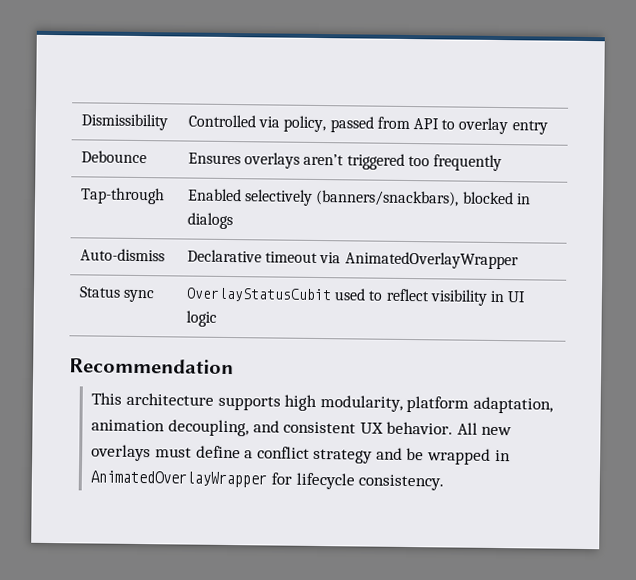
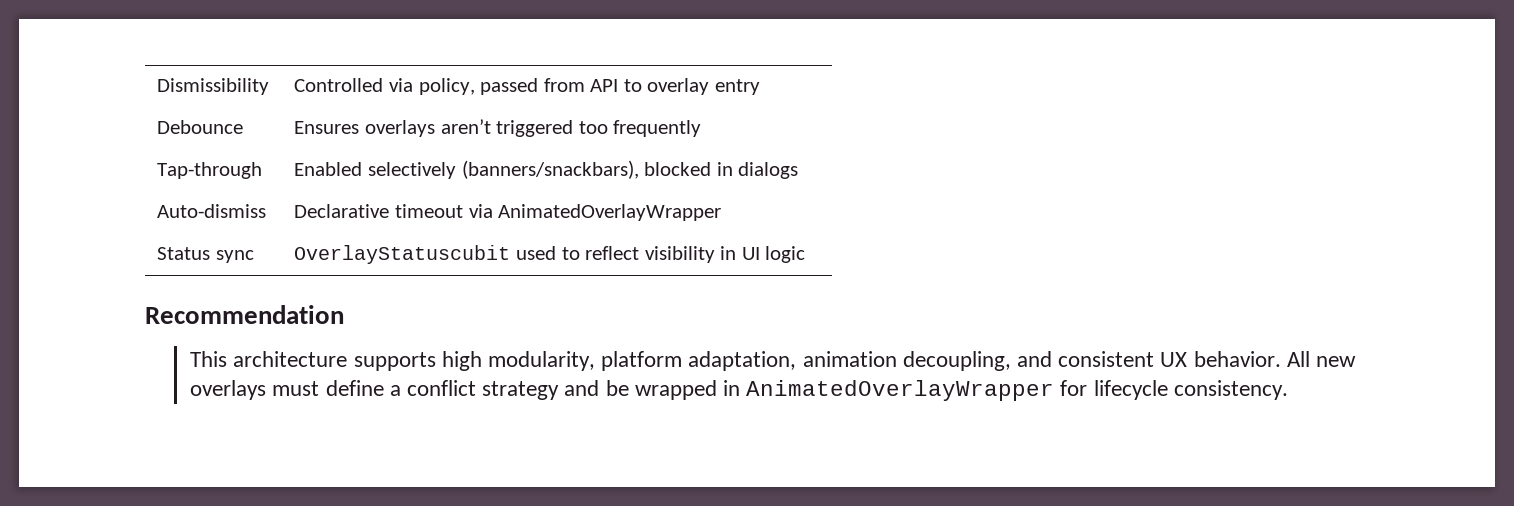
- Status sync | OverlayStatusCubit used to reflect visibility in UI logic
+ Status sync | OverlayStatuscubit used to reflect visibility in UI logic

